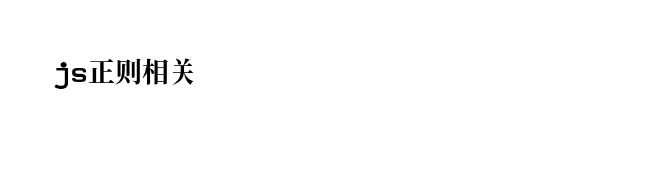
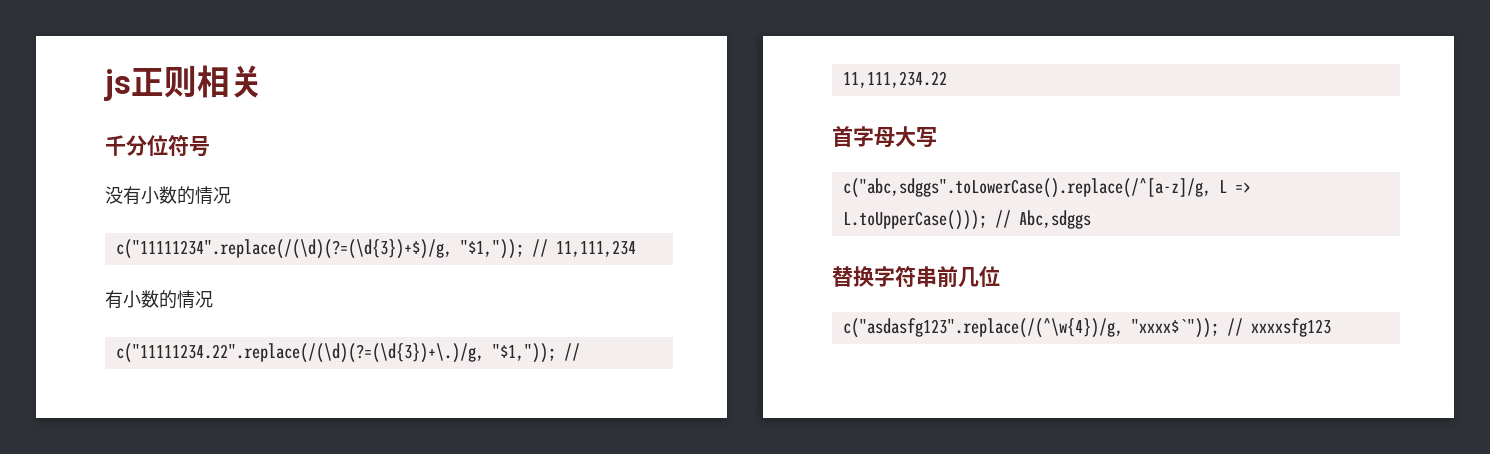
+ 千分位符号
+ 没有小数的情况
+ c("11111234".replace(/(\d)(?=(\d{3})+$)/g, "$1,")); // 11,111,234
+ 有小数的情况
+ c("11111234.22".replace(/(\d)(?=(\d{3})+\.)/g, "$1,")); // 11,111,234.22
+ 首字母大写
+ c("abc,sdggs".toLowerCase().replace(/^[a-z]/g, L => L.toUpperCase())); // Abc,sdggs
+ 替换字符串前几位
+ c("asdasfg123".replace(/(^\w{4})/g, "xxxx$`")); // xxxxsfg123

